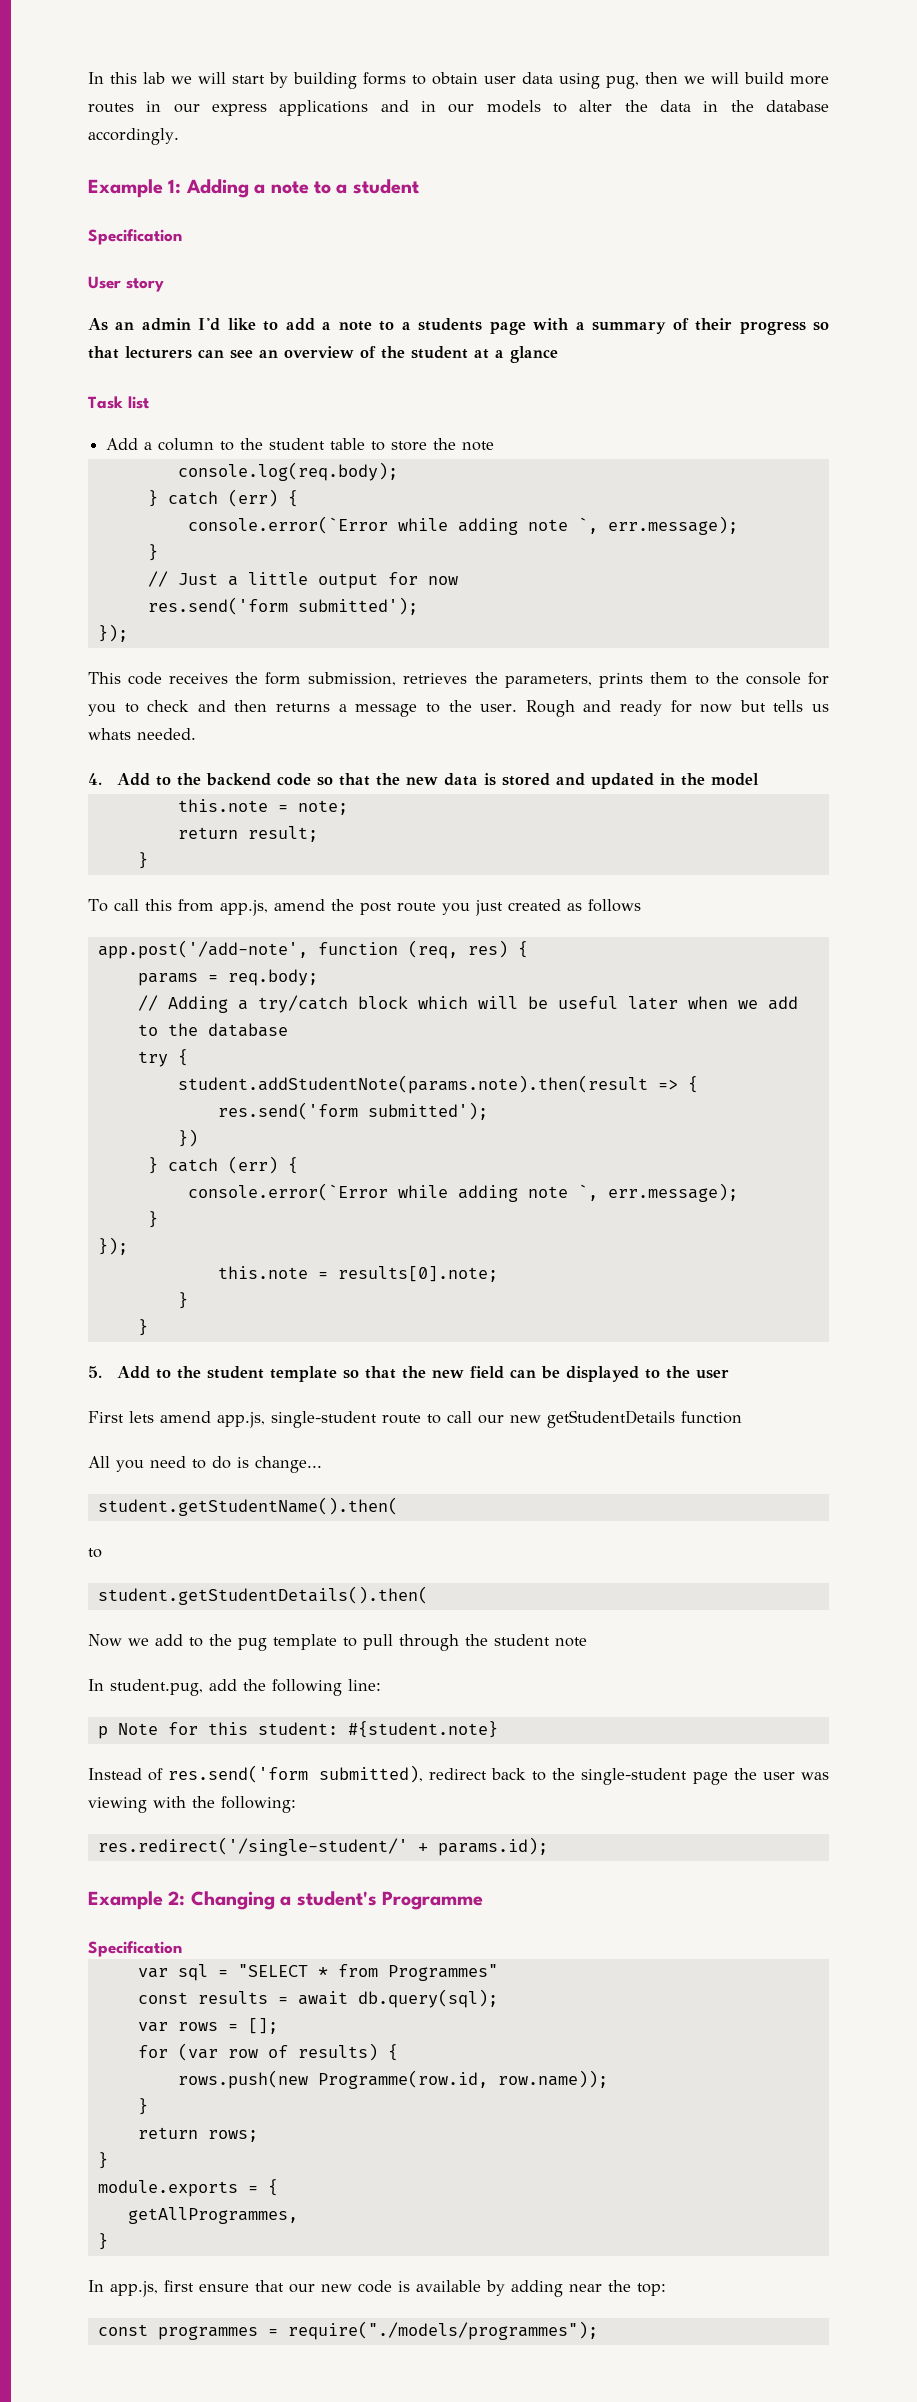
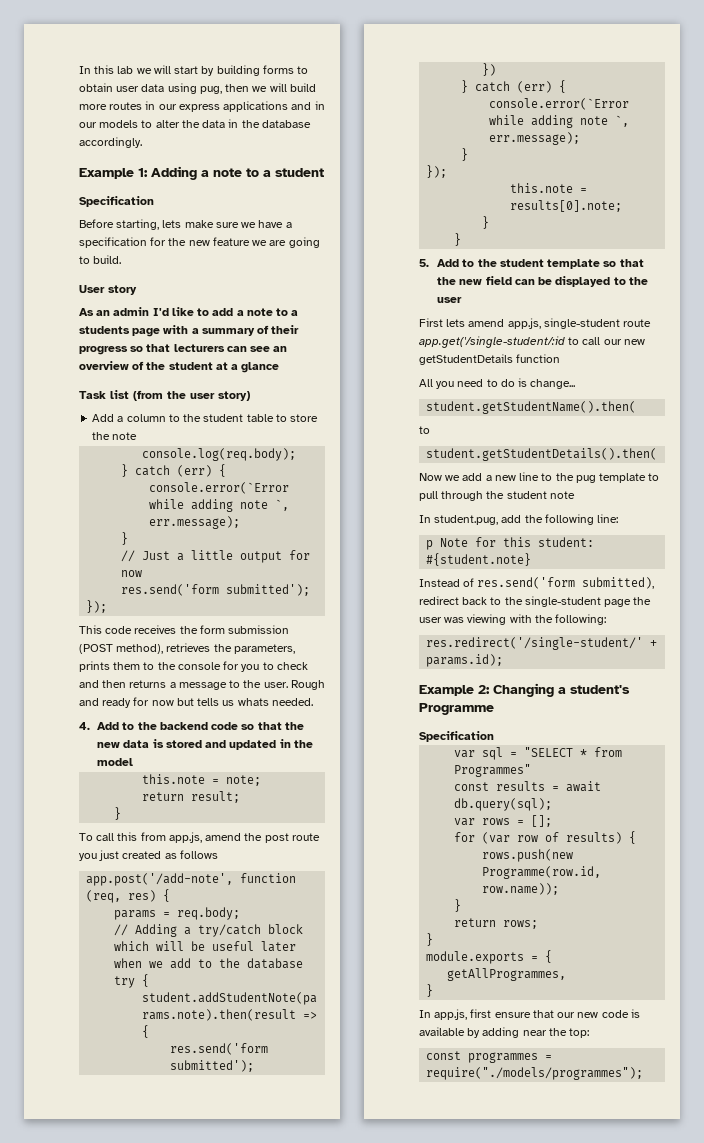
+ Before starting, lets make sure we have a specification for the new feature we are going to build.
- Task list
+ Task list (from the user story)
- This code receives the form submission, retrieves the parameters, prints them to the console for you to check and then returns a message to the user.
+ This code receives the form submission (POST method), retrieves the parameters, prints them to the console for you to check and then returns a message to the user.
- First lets amend app.js, single-student route to call our new getStudentDetails function
+ First lets amend app.js, single-student route app.get('/single-student/:id to call our new getStudentDetails function
- Now we add to the pug template to pull through the student note
+ Now we add a new line to the pug template to pull through the student note

